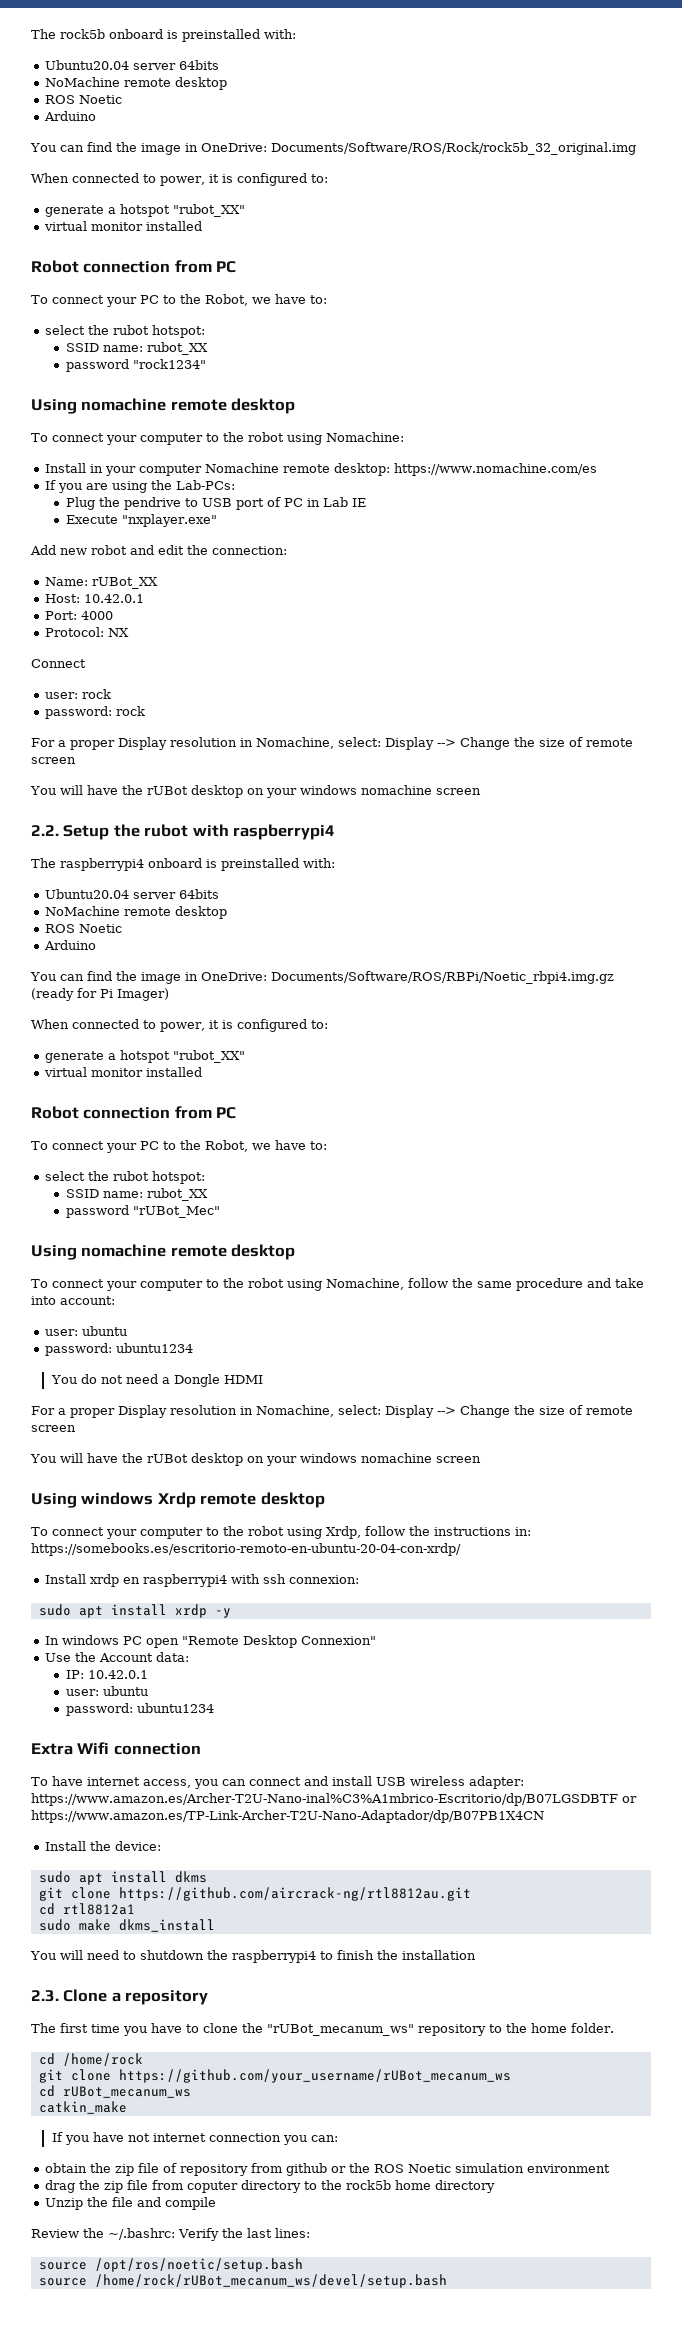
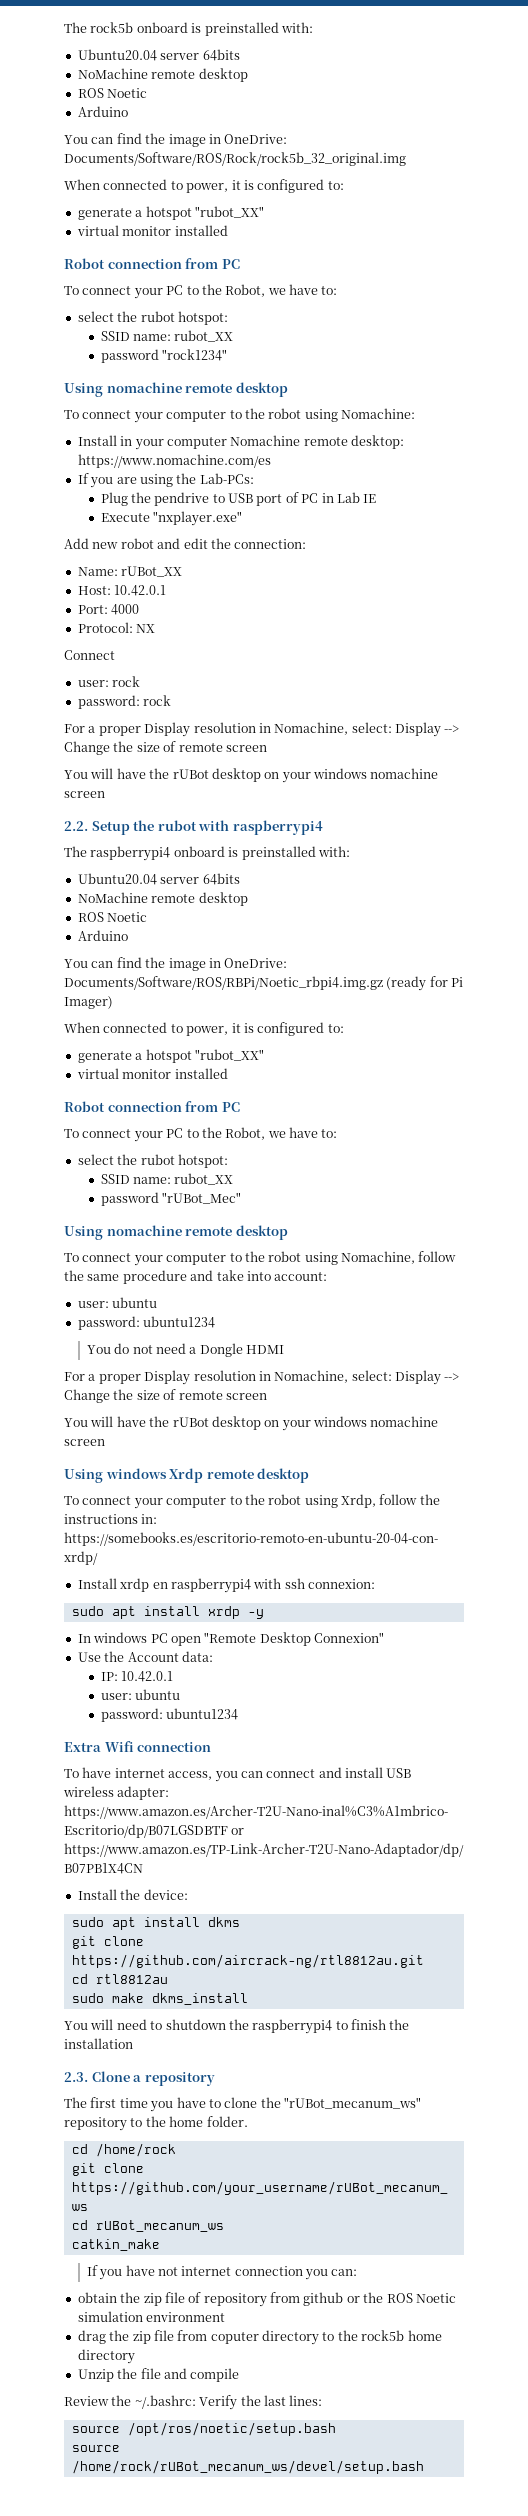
- cd rtl8812a1
+ cd rtl8812au

